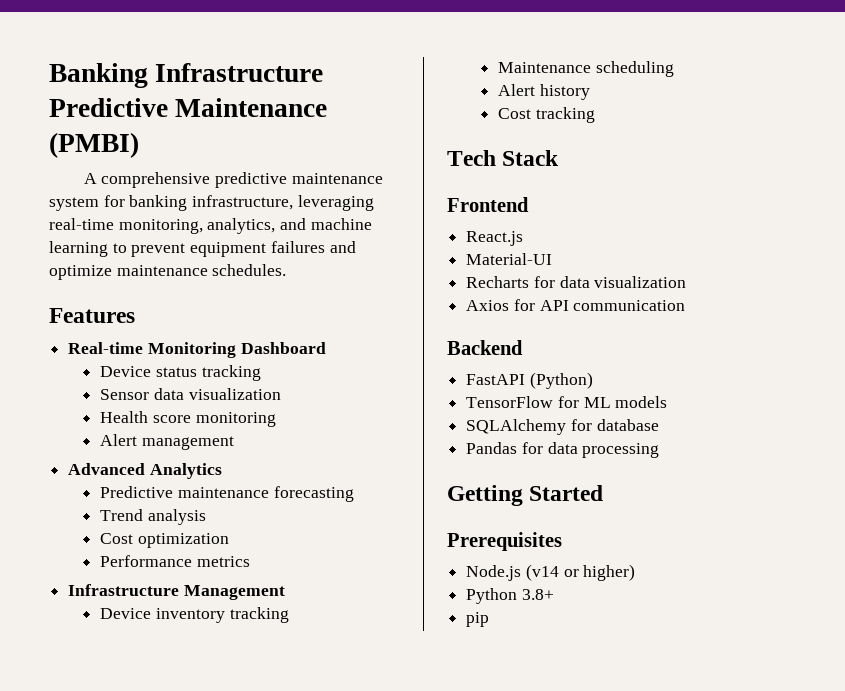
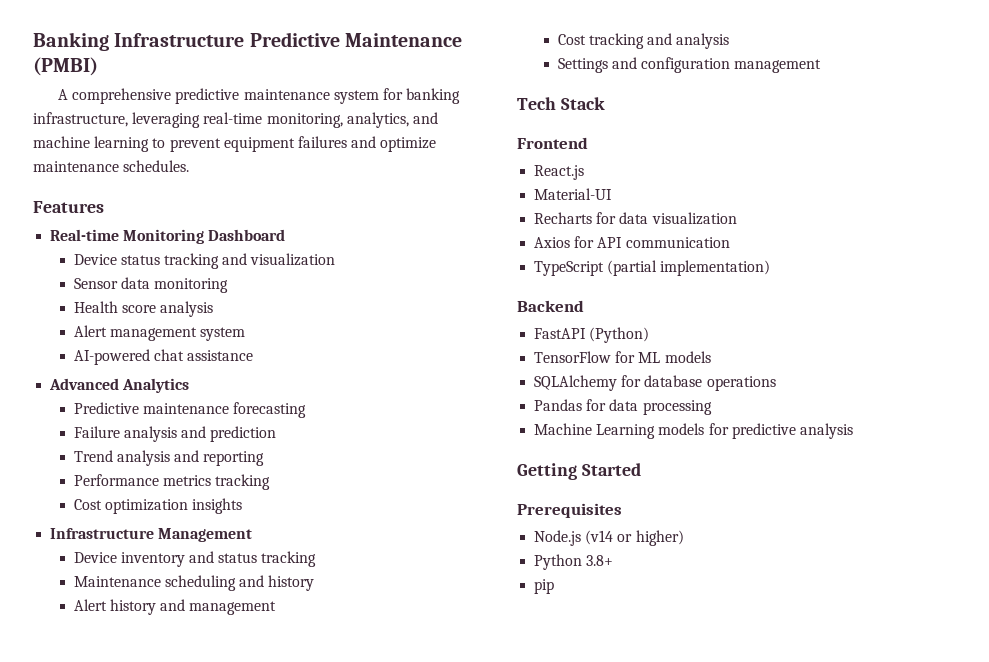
- Device status tracking
+ Device status tracking and visualization
- Sensor data visualization
+ Sensor data monitoring
- Health score monitoring
+ Health score analysis
- Alert management
+ Alert management system
+ AI-powered chat assistance
- Trend analysis
+ Failure analysis and prediction
+ Trend analysis and reporting
+ Performance metrics tracking
- Cost optimization
- Performance metrics
+ Cost optimization insights
- Device inventory tracking
+ Device inventory and status tracking
- Maintenance scheduling
+ Maintenance scheduling and history
- Alert history
+ Alert history and management
- Cost tracking
+ Cost tracking and analysis
+ Settings and configuration management
+ TypeScript (partial implementation)
- SQLAlchemy for database
+ SQLAlchemy for database operations
+ Machine Learning models for predictive analysis

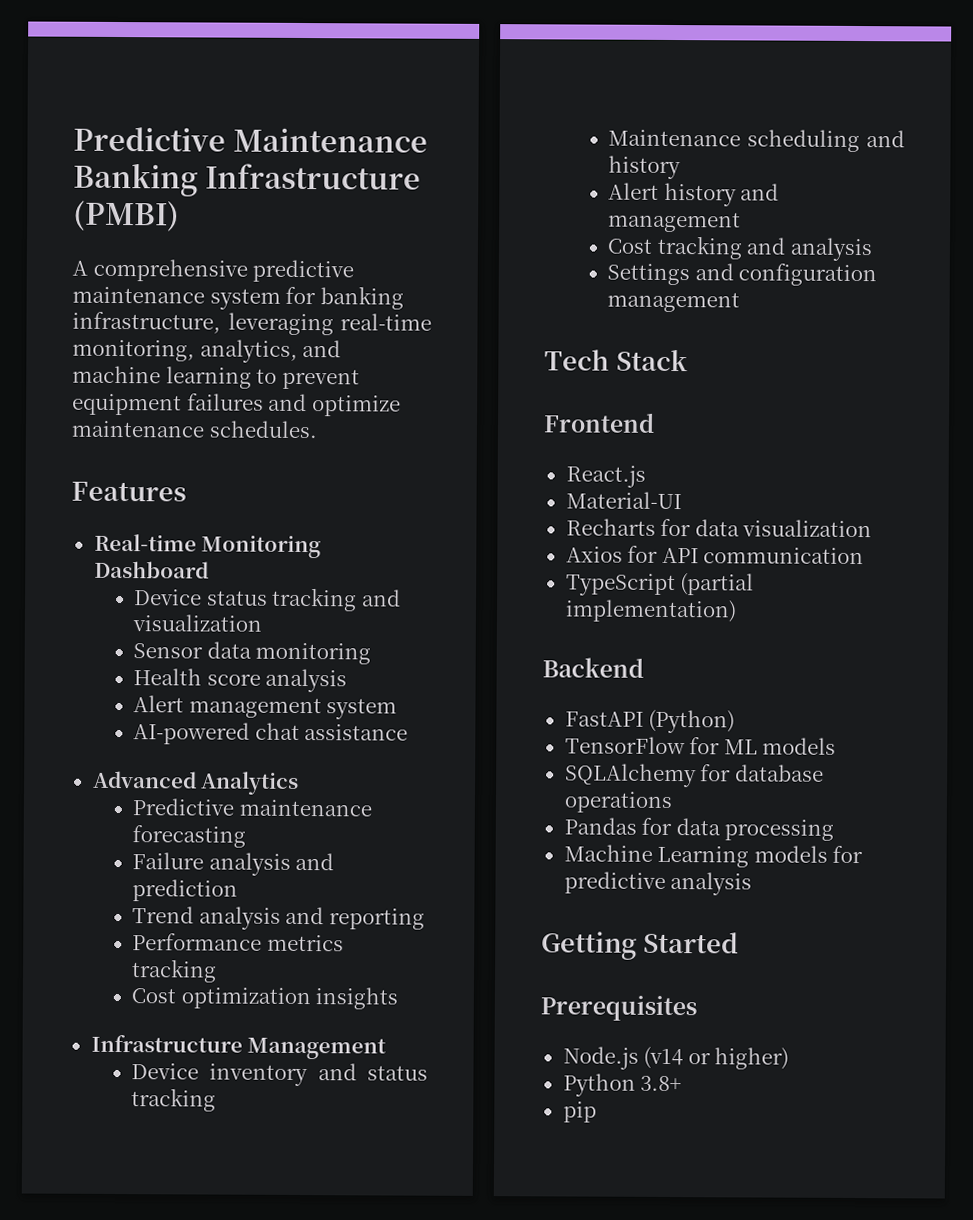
- Banking Infrastructure Predictive Maintenance (PMBI)
+ Predictive Maintenance Banking Infrastructure (PMBI)

